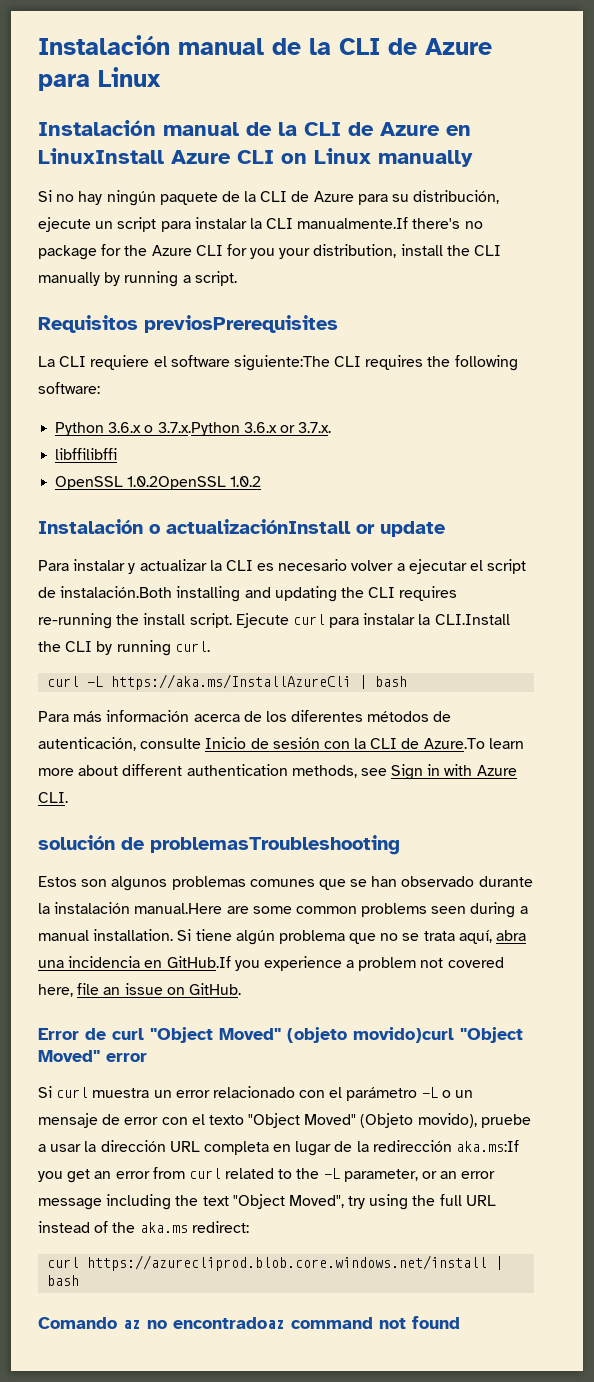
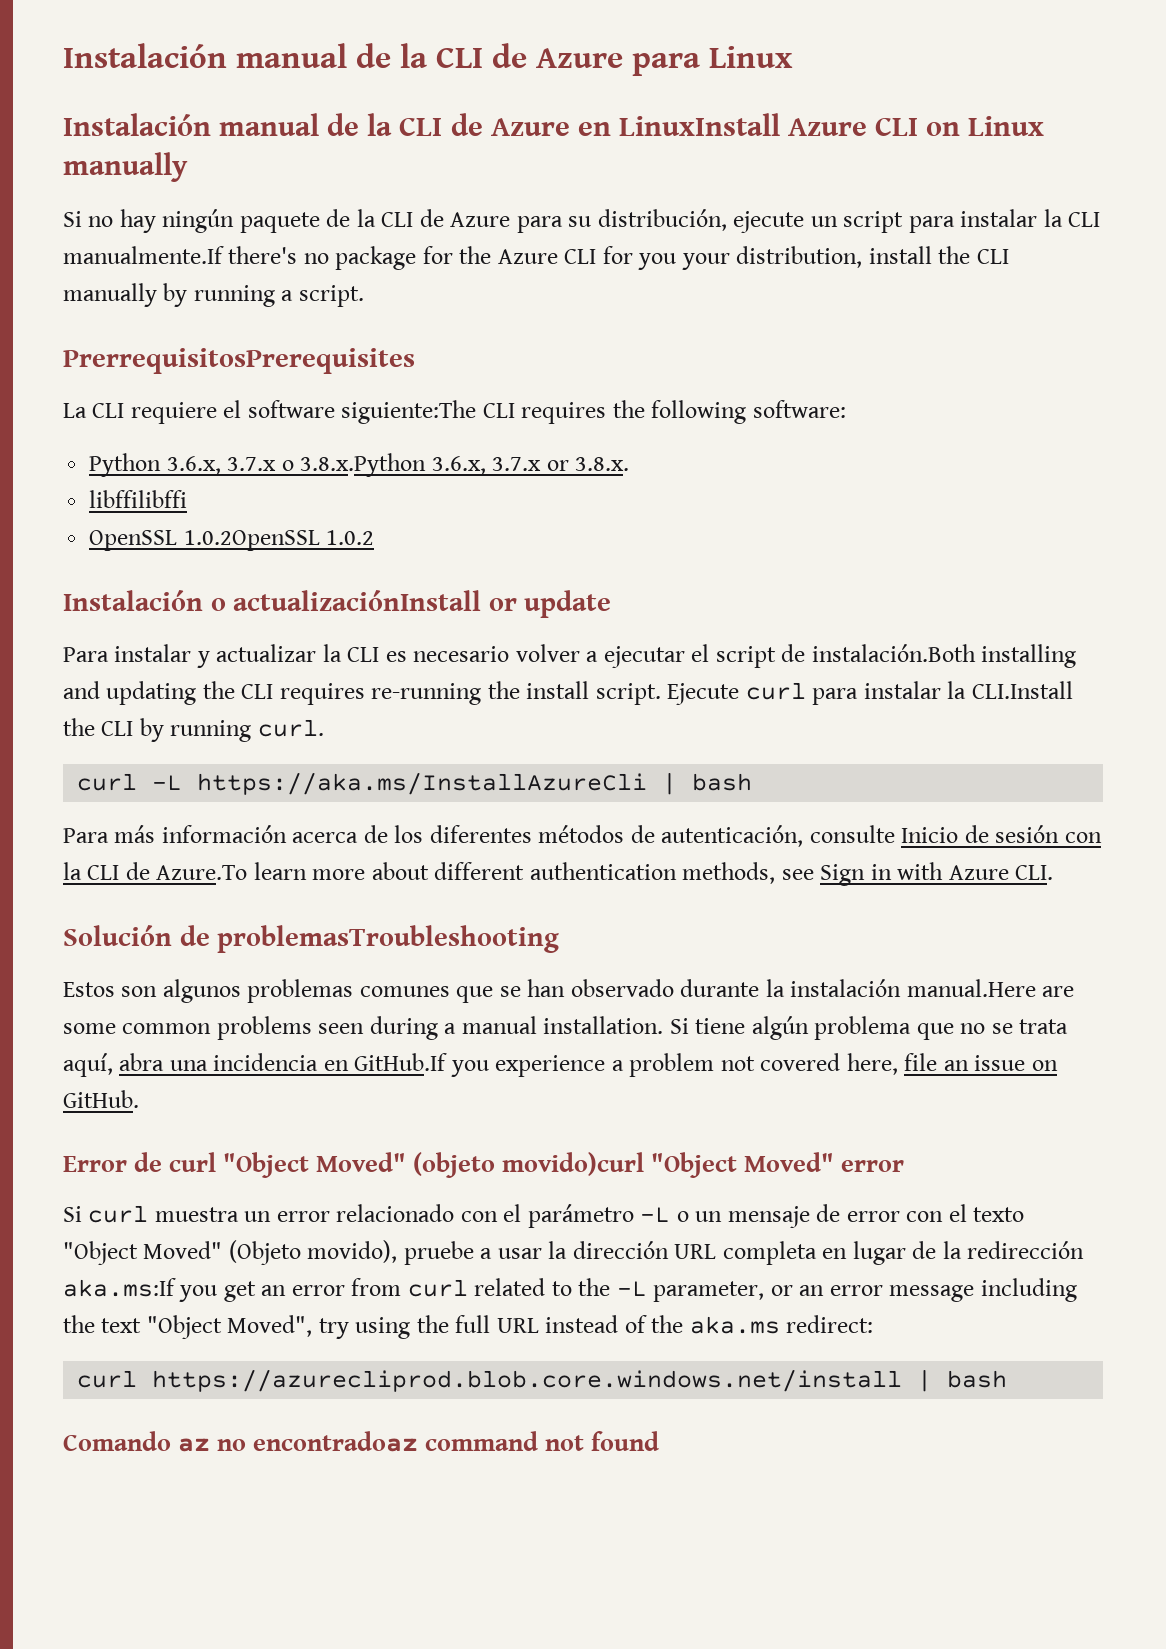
- Requisitos previosPrerequisites
+ PrerrequisitosPrerequisites
- Python 3.6.x o 3.7.x.Python 3.6.x or 3.7.x.
+ Python 3.6.x, 3.7.x o 3.8.x.Python 3.6.x, 3.7.x or 3.8.x.
- solución de problemasTroubleshooting
+ Solución de problemasTroubleshooting

